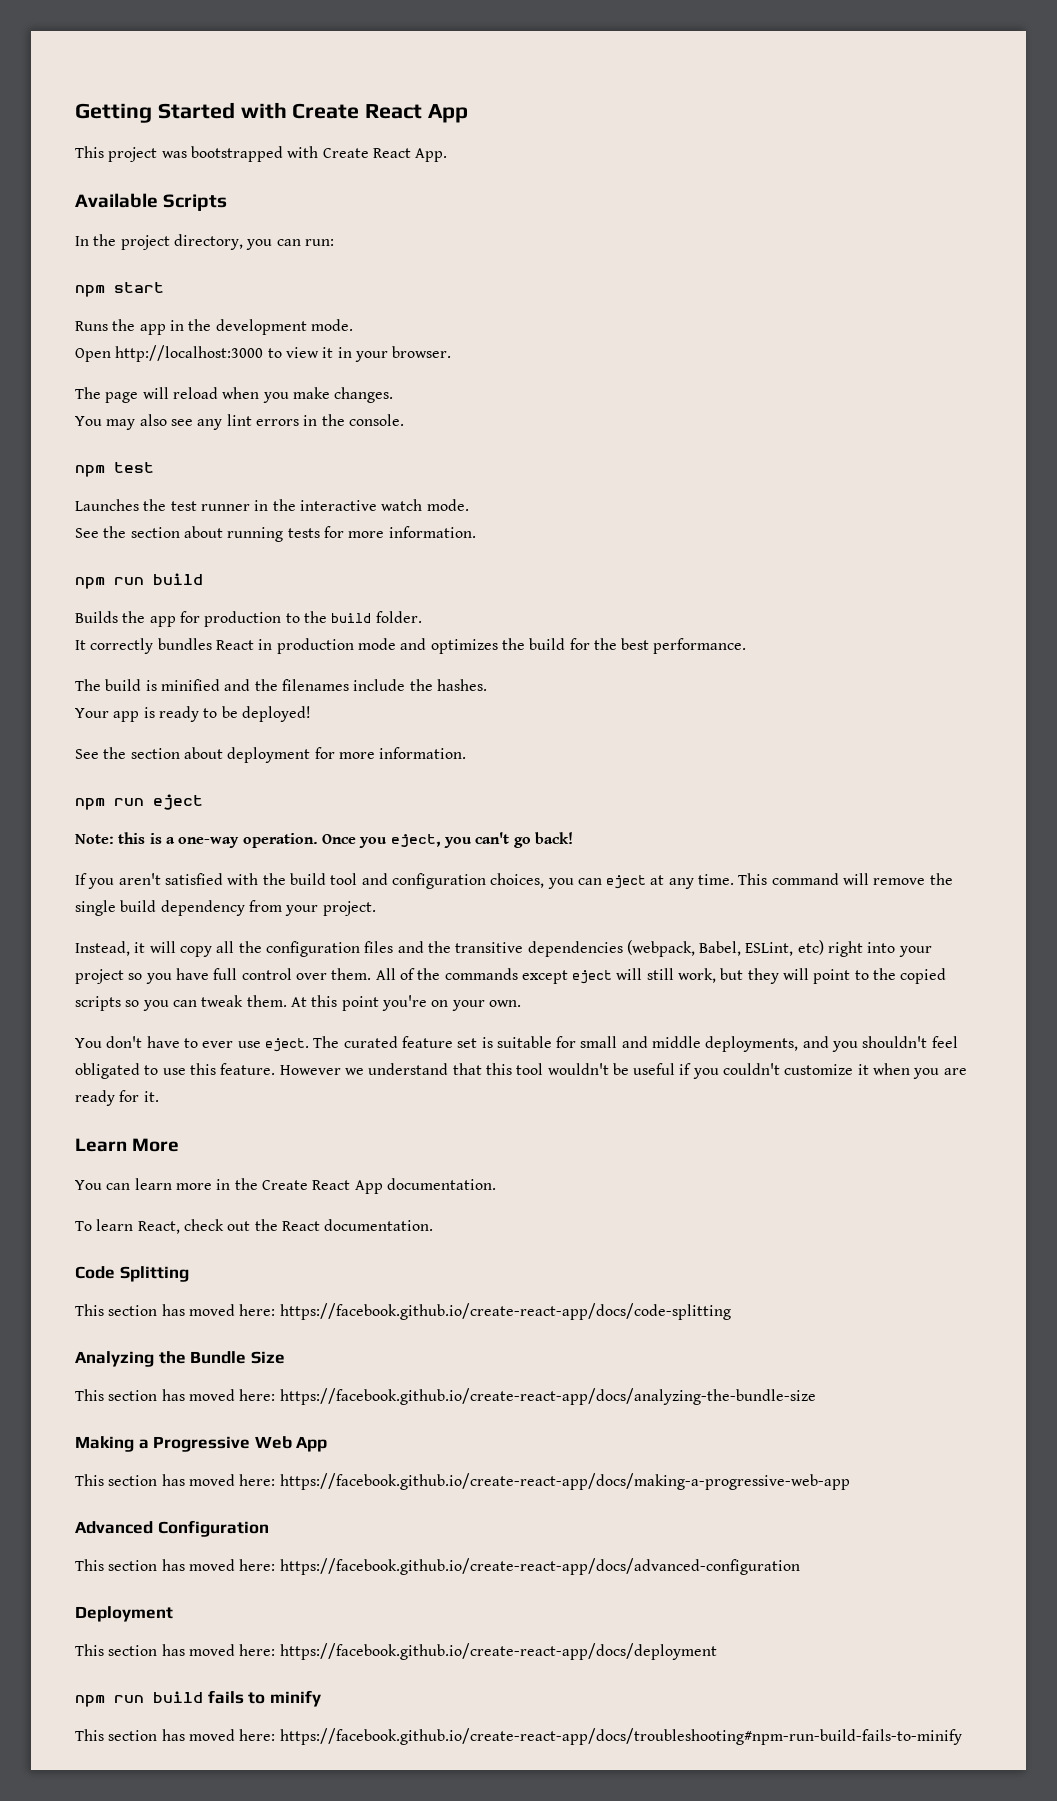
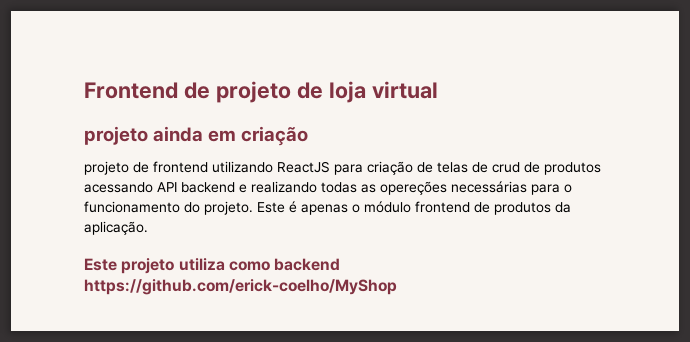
- Getting Started with Create React App
- This project was bootstrapped with Create React App.
- Available Scripts
- In the project directory, you can run:
- npm start
- Runs the app in the development mode.
- Open http://localhost:3000 to view it in your browser.
- The page will reload when you make changes.
- You may also see any lint errors in the console.
- npm test
- Launches the test runner in the interactive watch mode.
- See the section about running tests for more information.
- npm run build
- Builds the app for production to the build folder.
- It correctly bundles React in production mode and optimizes the build for the best performance.
- The build is minified and the filenames include the hashes.
- Your app is ready to be deployed!
- See the section about deployment for more information.
- npm run eject
- Note: this is a one-way operation. Once you eject, you can't go back!
- If you aren't satisfied with the build tool and configuration choices, you can eject at any time. This command will remove the single build dependency from your project.
- Instead, it will copy all the configuration files and the transitive dependencies (webpack, Babel, ESLint, etc) right into your project so you have full control over them. All of the commands except eject will still work, but they will point to the copied scripts so you can tweak them. At this point you're on your own.
- You don't have to ever use eject. The curated feature set is suitable for small and middle deployments, and you shouldn't feel obligated to use this feature. However we understand that this tool wouldn't be useful if you couldn't customize it when you are ready for it.
- Learn More
- You can learn more in the Create React App documentation.
- To learn React, check out the React documentation.
- Code Splitting
- This section has moved here: https://facebook.github.io/create-react-app/docs/code-splitting
- Analyzing the Bundle Size
- This section has moved here: https://facebook.github.io/create-react-app/docs/analyzing-the-bundle-size
- Making a Progressive Web App
- This section has moved here: https://facebook.github.io/create-react-app/docs/making-a-progressive-web-app
- Advanced Configuration
- This section has moved here: https://facebook.github.io/create-react-app/docs/advanced-configuration
- Deployment
- This section has moved here: https://facebook.github.io/create-react-app/docs/deployment
- npm run build fails to minify
- This section has moved here: https://facebook.github.io/create-react-app/docs/troubleshooting#npm-run-build-fails-to-minify
+ Frontend de projeto de loja virtual
+ projeto ainda em criação
+ projeto de frontend utilizando ReactJS para criação de telas de crud de produtos acessando API backend e realizando todas as opereções necessárias para o funcionamento do projeto. Este é apenas o módulo frontend de produtos da aplicação.
+ Este projeto utiliza como backend https://github.com/erick-coelho/MyShop

